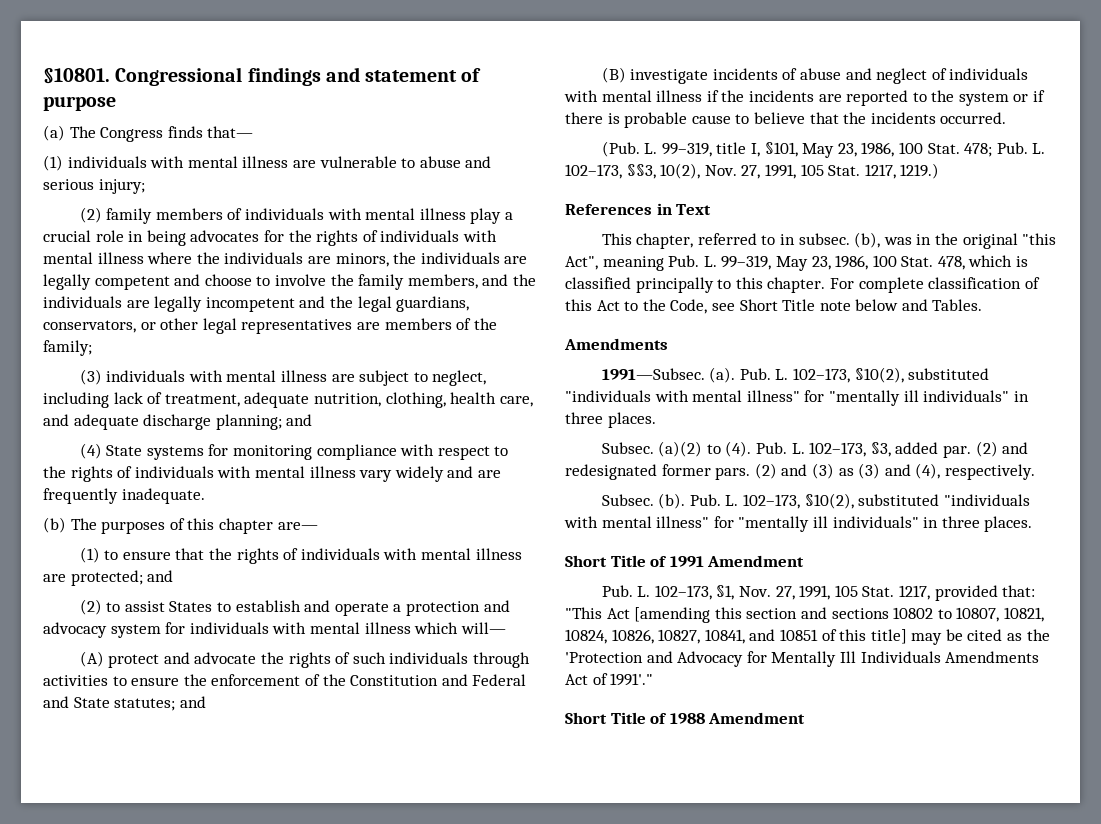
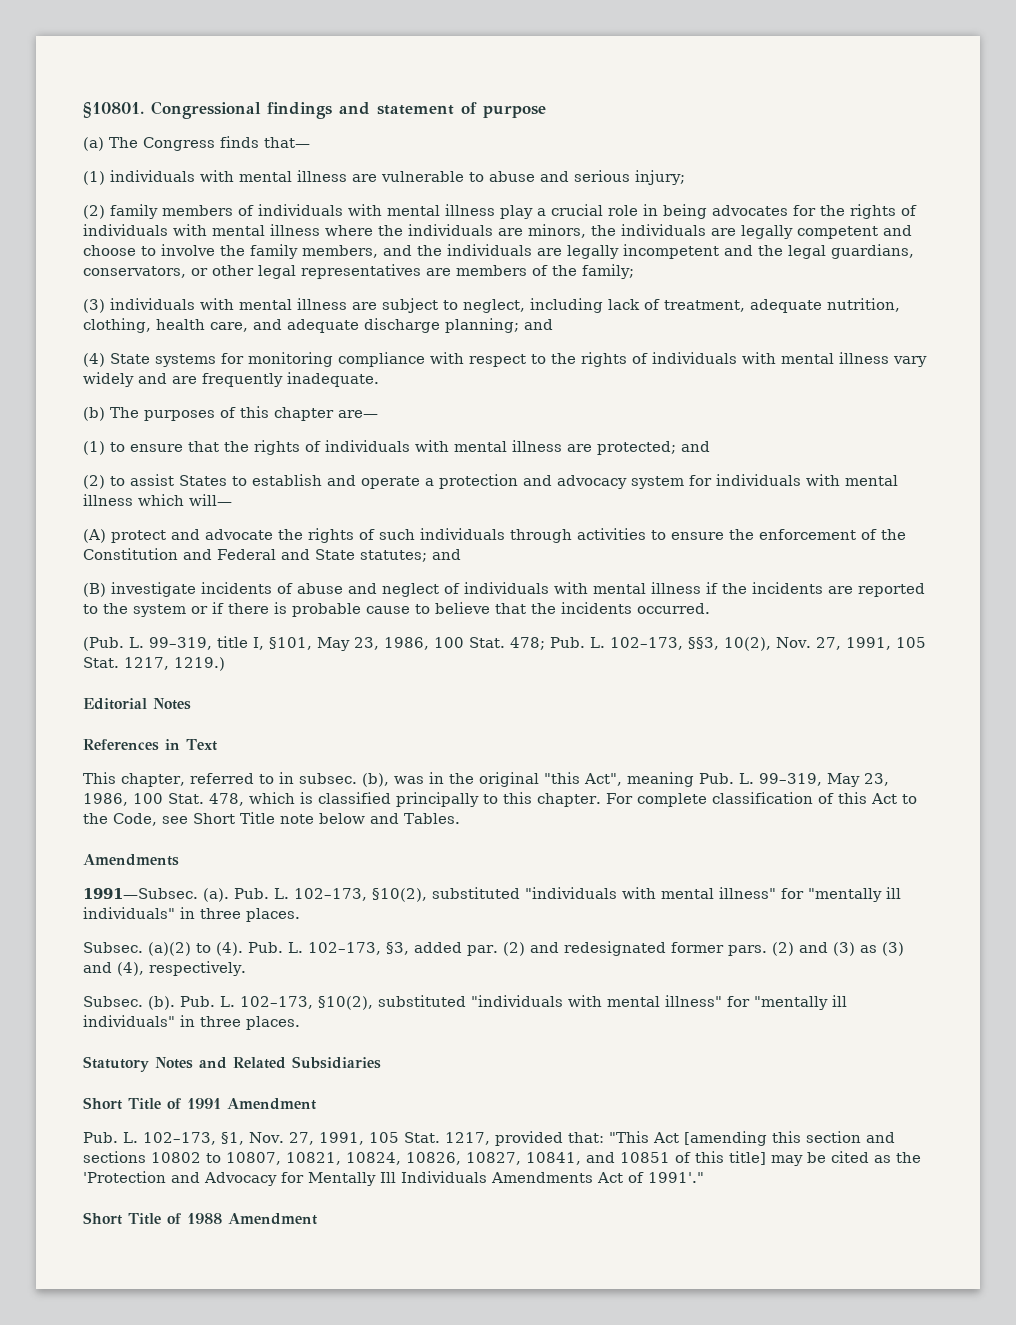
+ Editorial Notes
+ Statutory Notes and Related Subsidiaries

